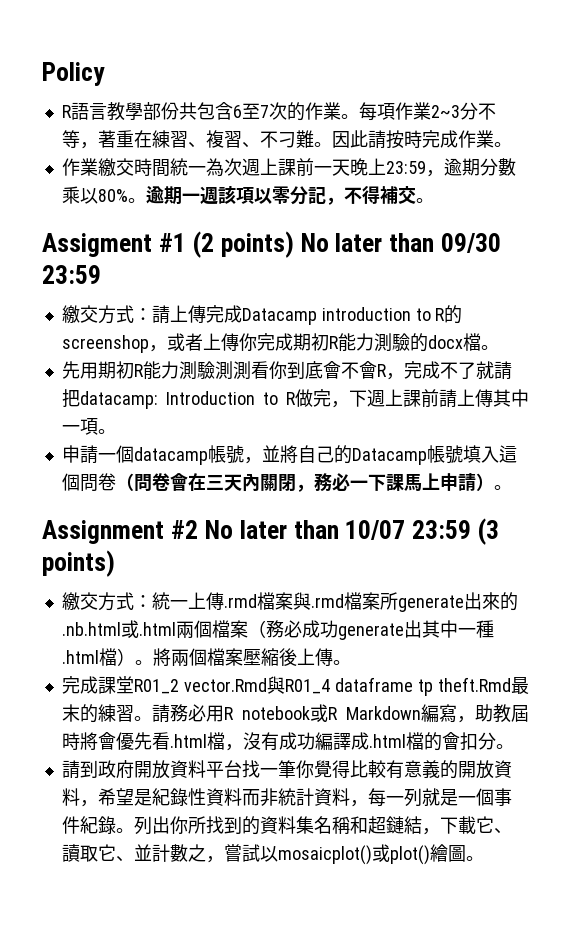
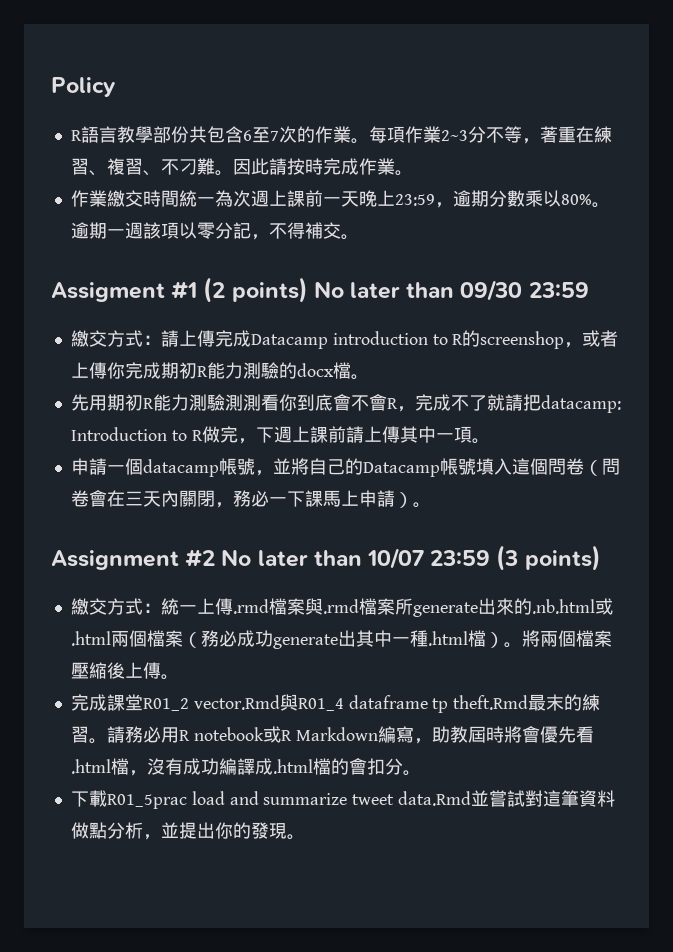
- 請到政府開放資料平台找一筆你覺得比較有意義的開放資料，希望是紀錄性資料而非統計資料，每一列就是一個事件紀錄。列出你所找到的資料集名稱和超鏈結，下載它、讀取它、並計數之，嘗試以mosaicplot()或plot()繪圖。
+ 下載R01_5prac load and summarize tweet data.Rmd並嘗試對這筆資料做點分析，並提出你的發現。

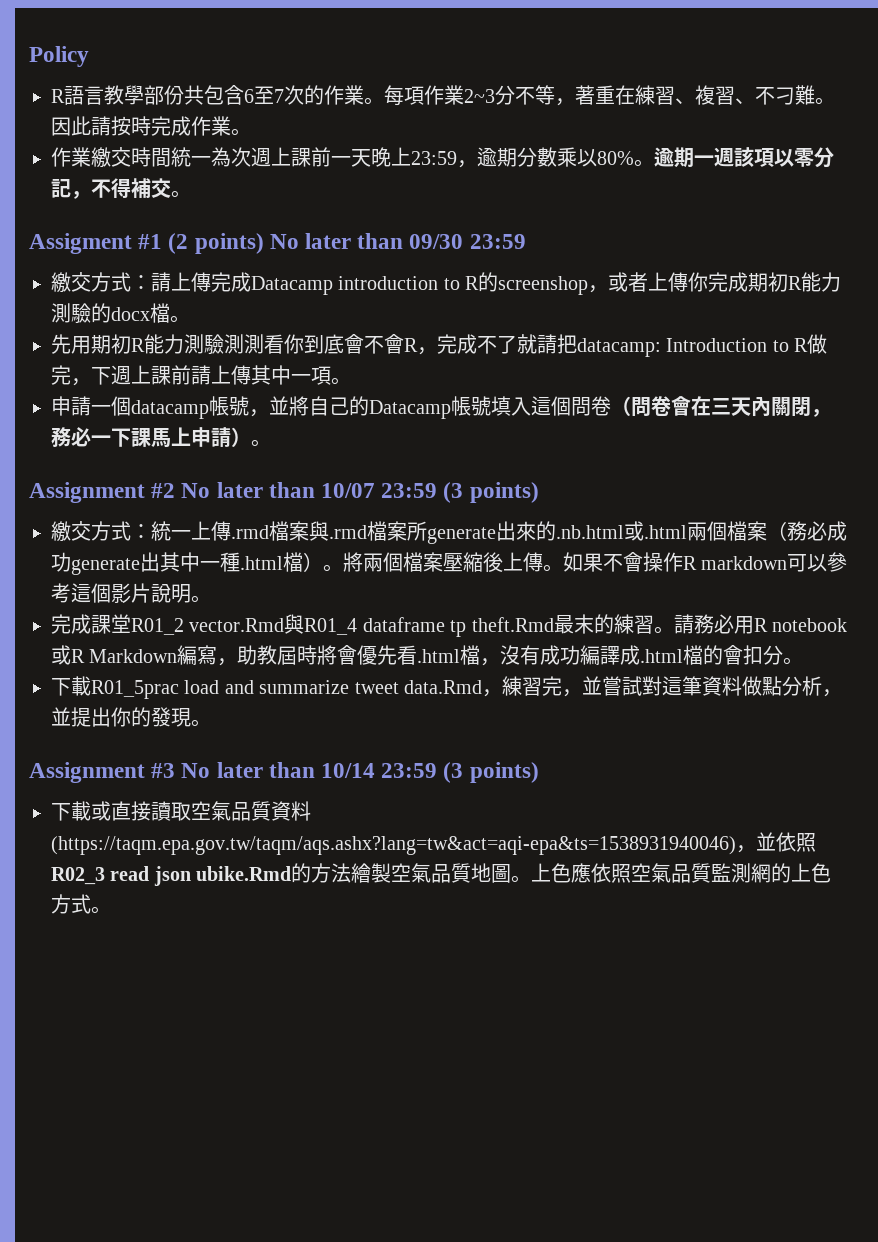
+ 如果不會操作R markdown可以參考這個影片說明。
- 下載R01_5prac load and summarize tweet data.Rmd並嘗試對這筆資料做點分析，並提出你的發現。
+ 下載R01_5prac load and summarize tweet data.Rmd，練習完，並嘗試對這筆資料做點分析，並提出你的發現。
+ Assignment #3 No later than 10/14 23:59 (3 points)
+ 下載或直接讀取空氣品質資料(https://taqm.epa.gov.tw/taqm/aqs.ashx?lang=tw&act=aqi-epa&ts=1538931940046)，並依照R02_3 read json ubike.Rmd的方法繪製空氣品質地圖。上色應依照空氣品質監測網的上色方式。

